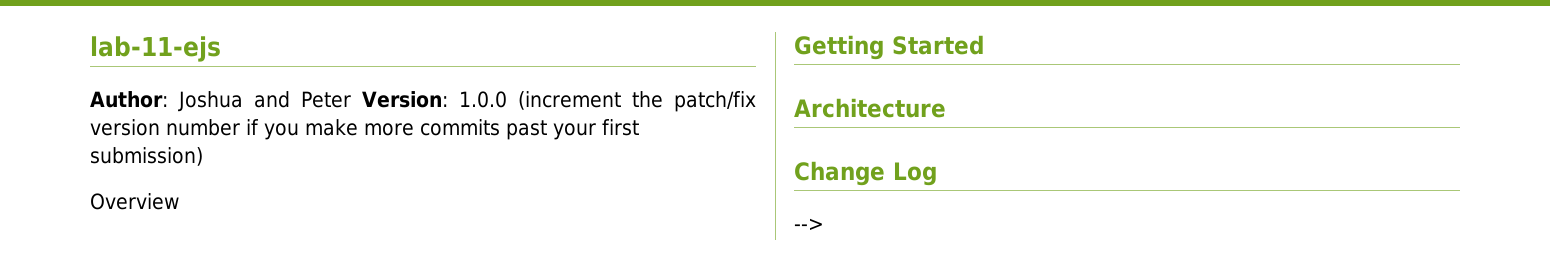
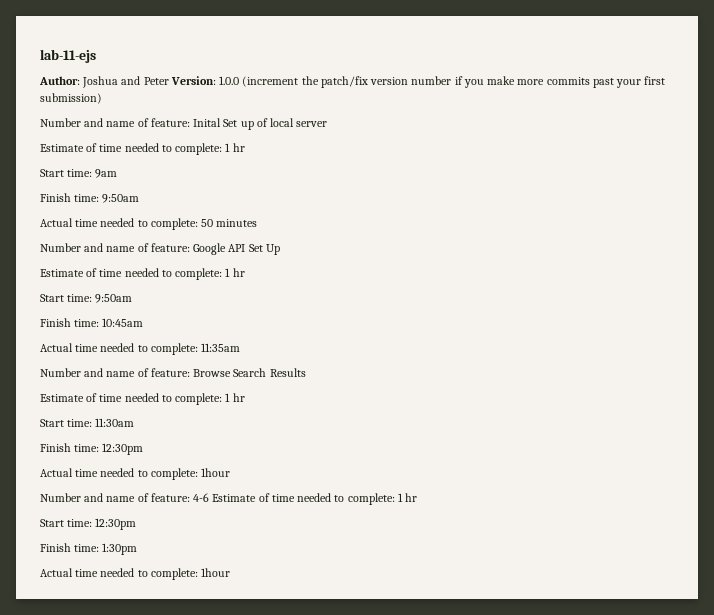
- Overview
- Getting Started
- Architecture
- Change Log
- -->
+ Number and name of feature: Inital Set up of local server
+ Estimate of time needed to complete: 1 hr
+ Start time: 9am
+ Finish time: 9:50am
+ Actual time needed to complete: 50 minutes
+ Number and name of feature: Google API Set Up
+ Estimate of time needed to complete: 1 hr
+ Start time: 9:50am
+ Finish time: 10:45am
+ Actual time needed to complete: 11:35am
+ Number and name of feature: Browse Search Results
+ Estimate of time needed to complete: 1 hr
+ Start time: 11:30am
+ Finish time: 12:30pm
+ Actual time needed to complete: 1hour
+ Number and name of feature: 4-6 Estimate of time needed to complete: 1 hr
+ Start time: 12:30pm
+ Finish time: 1:30pm
+ Actual time needed to complete: 1hour

